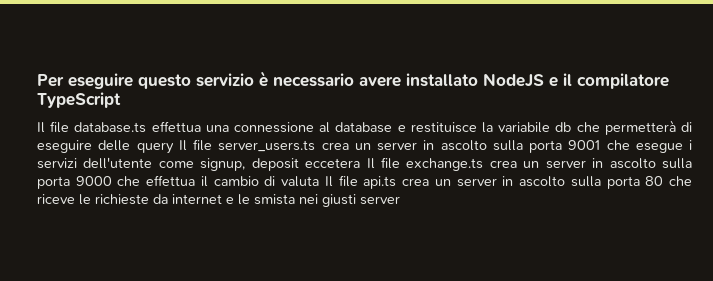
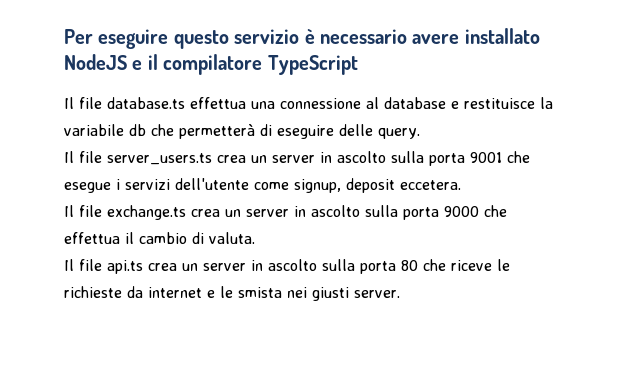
- Il file database.ts effettua una connessione al database e restituisce la variabile db che permetterà di eseguire delle query Il file server_users.ts crea un server in ascolto sulla porta 9001 che esegue i servizi dell'utente come signup, deposit eccetera Il file exchange.ts crea un server in ascolto sulla porta 9000 che effettua il cambio di valuta Il file api.ts crea un server in ascolto sulla porta 80 che riceve le richieste da internet e le smista nei giusti server
+ Il file database.ts effettua una connessione al database e restituisce la variabile db che permetterà di eseguire delle query.
+ Il file server_users.ts crea un server in ascolto sulla porta 9001 che esegue i servizi dell'utente come signup, deposit eccetera.
+ Il file exchange.ts crea un server in ascolto sulla porta 9000 che effettua il cambio di valuta.
+ Il file api.ts crea un server in ascolto sulla porta 80 che riceve le richieste da internet e le smista nei giusti server.

